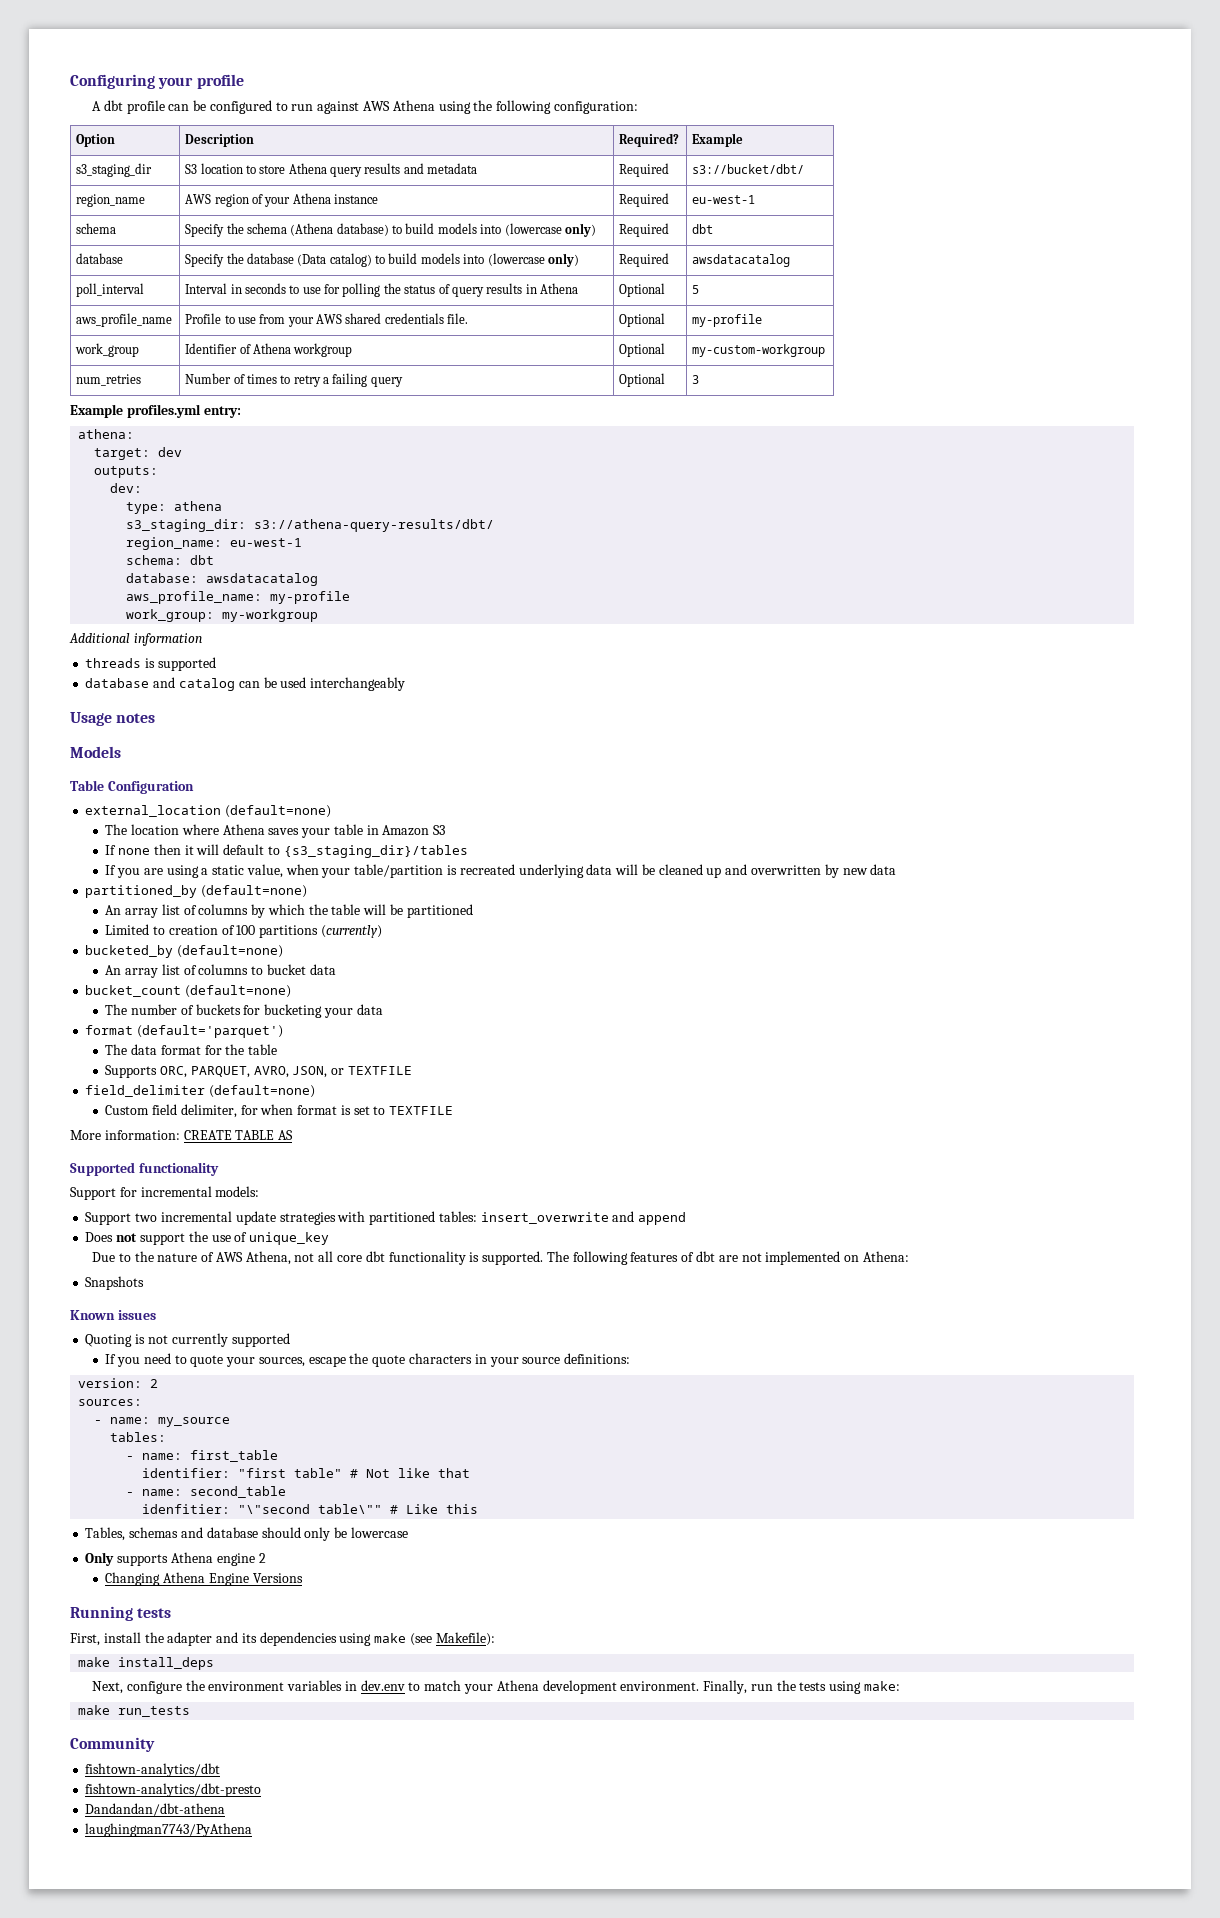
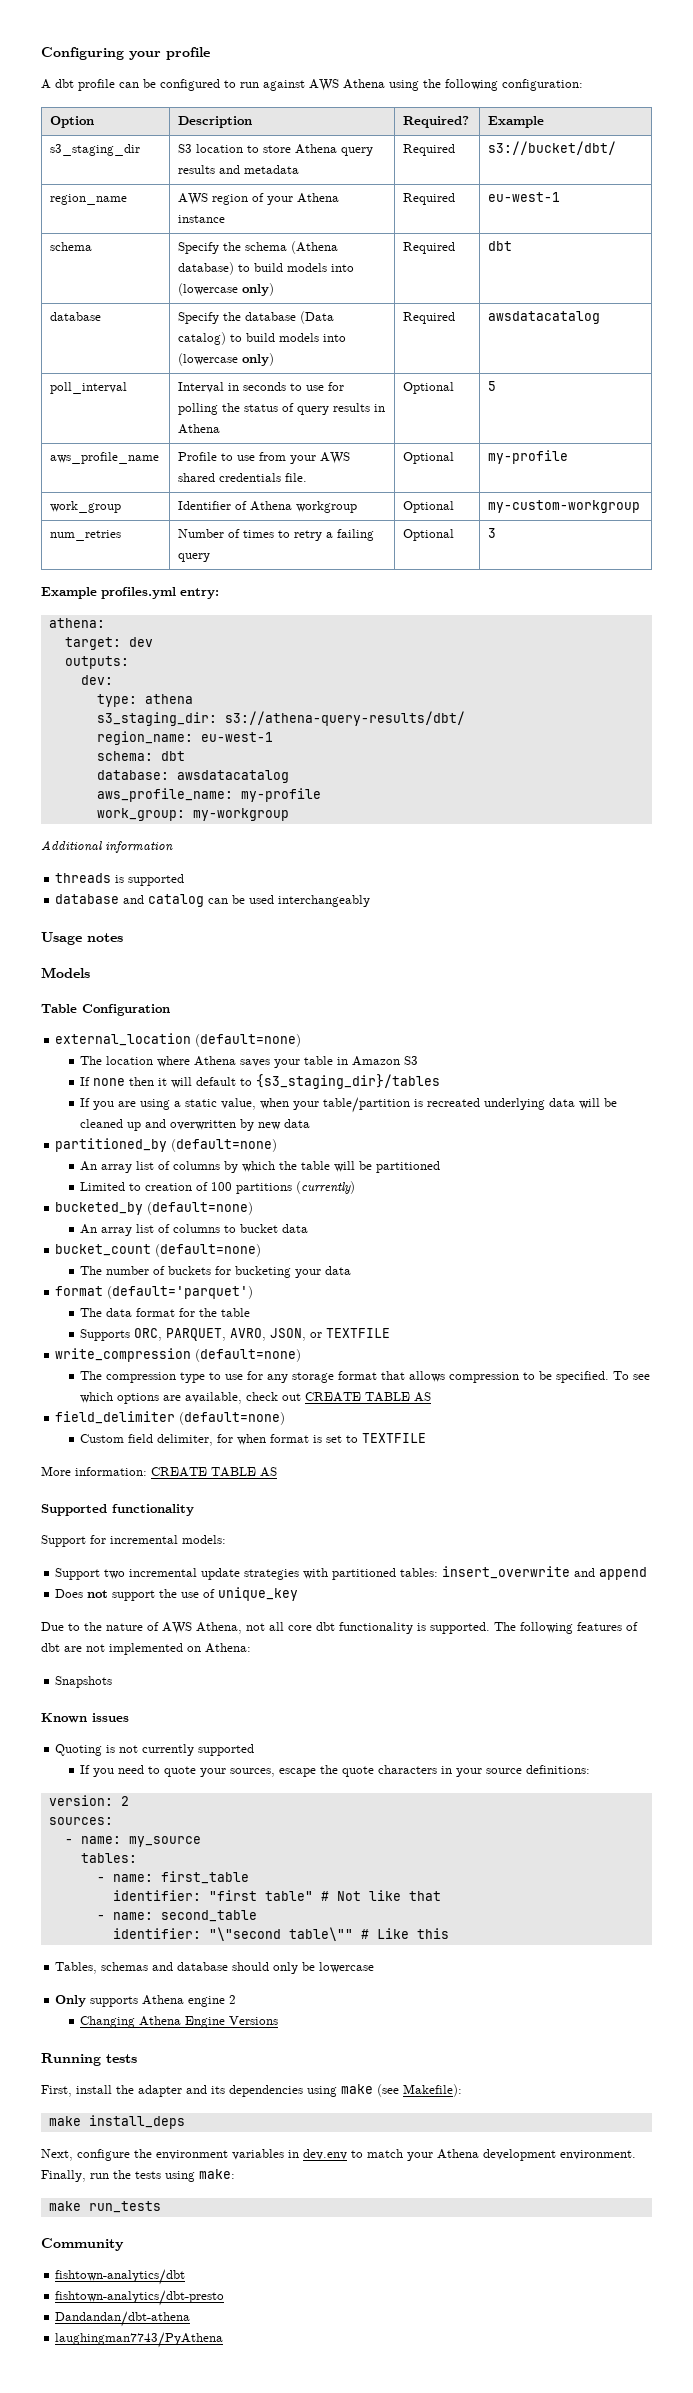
+ write_compression (default=none)
+ The compression type to use for any storage format that allows compression to be specified. To see which options are available, check out CREATE TABLE AS
- idenfitier: "\"second table\"" # Like this
+ identifier: "\"second table\"" # Like this

